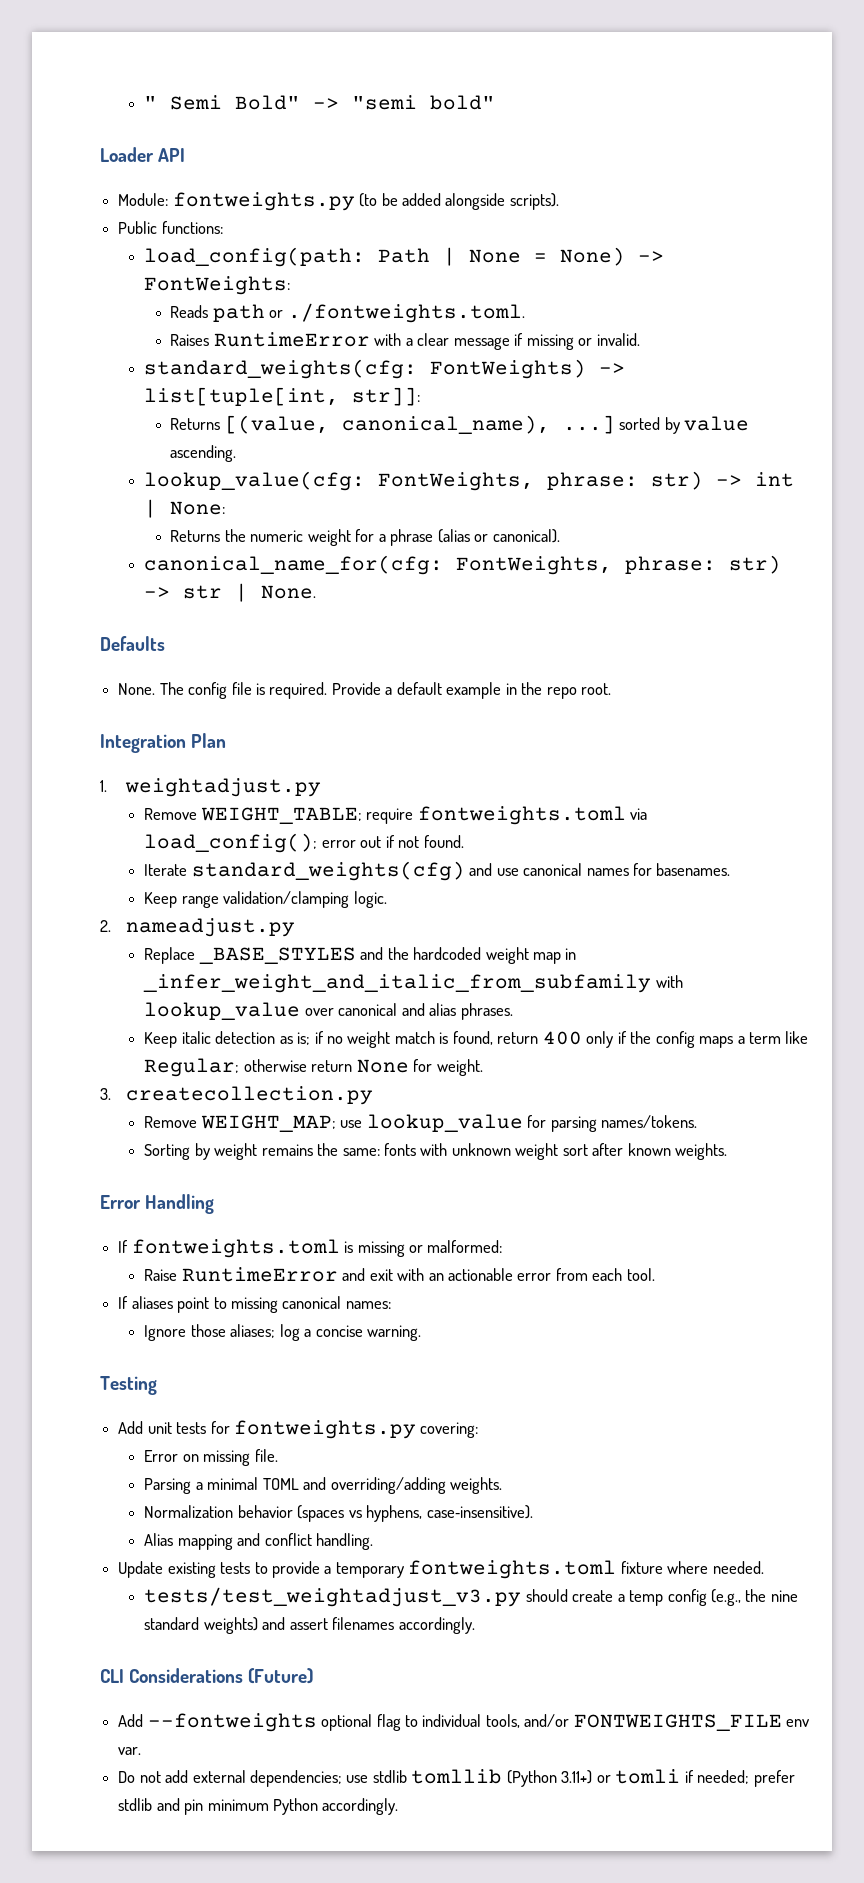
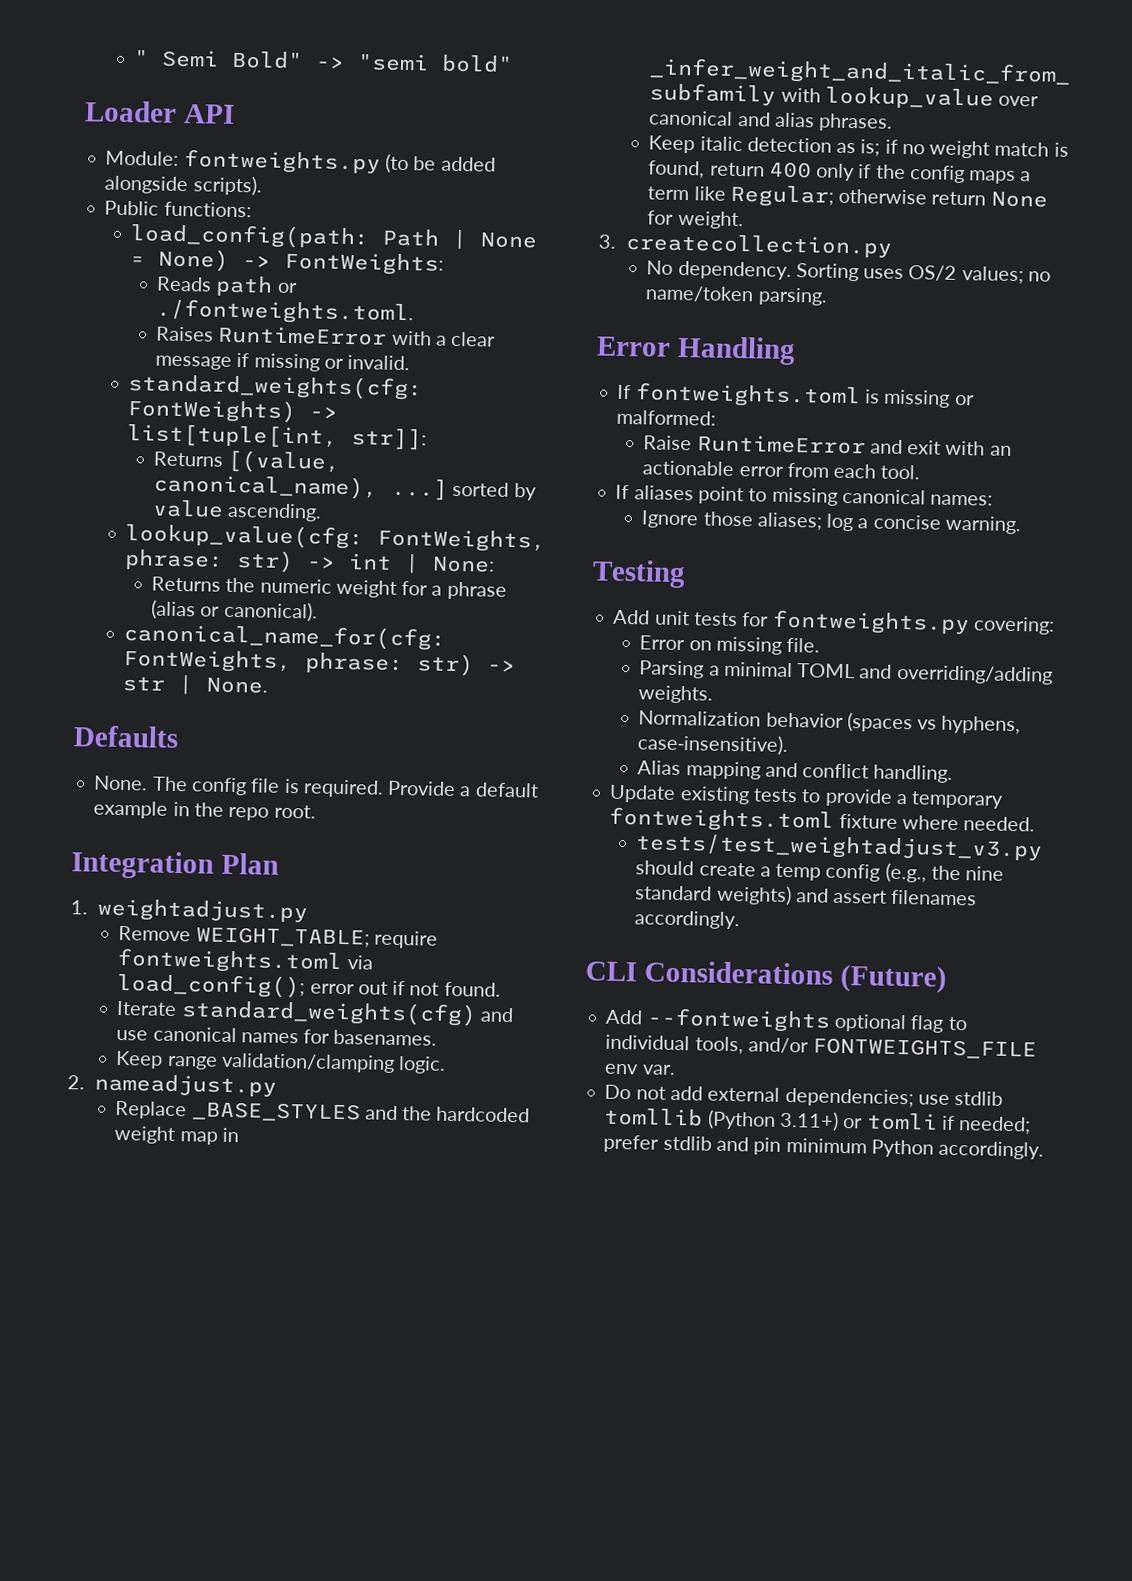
- Remove WEIGHT_MAP; use lookup_value for parsing names/tokens.
- Sorting by weight remains the same: fonts with unknown weight sort after known weights.
+ No dependency. Sorting uses OS/2 values; no name/token parsing.

